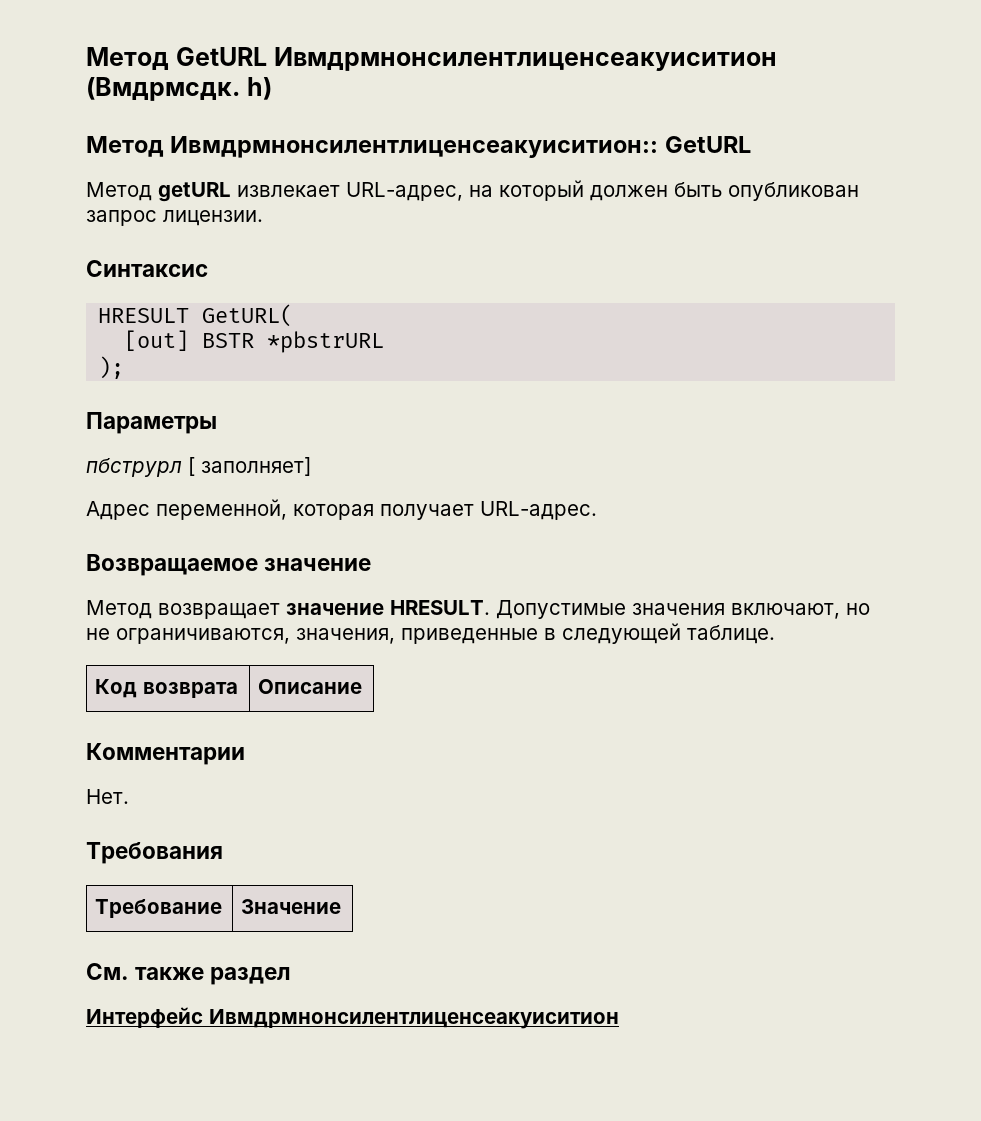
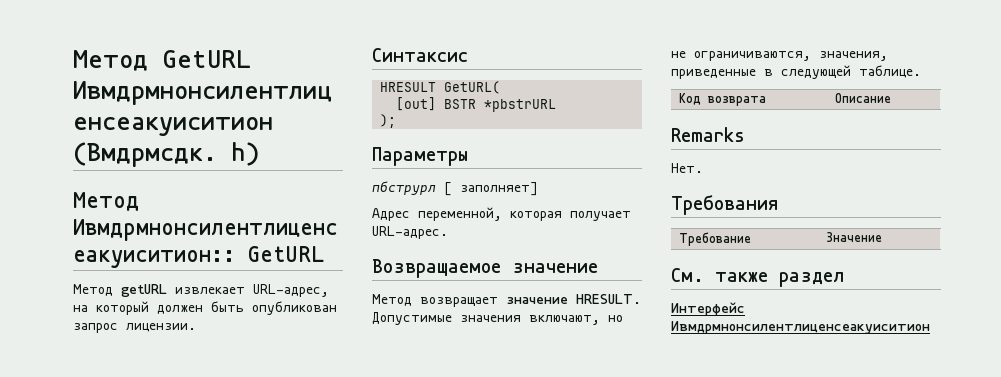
- Комментарии
+ Remarks

